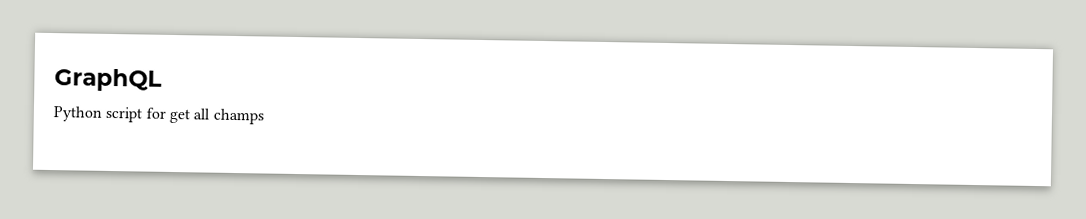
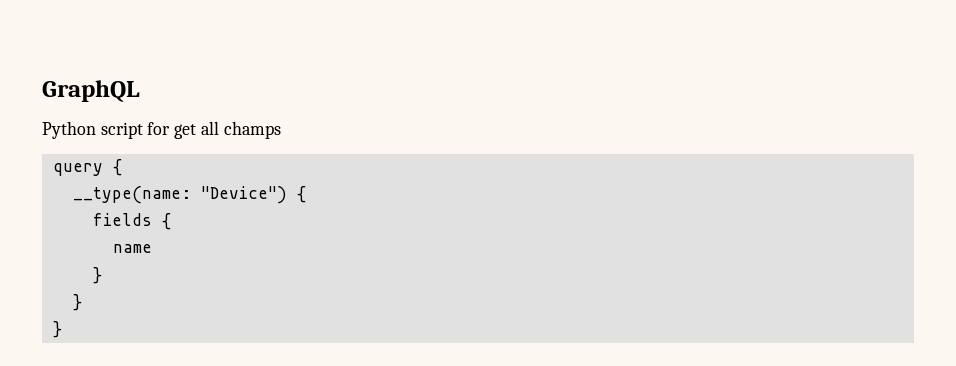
+ query {
+ __type(name: "Device") {
+ fields {
+ name
+ }
+ }
+ }

